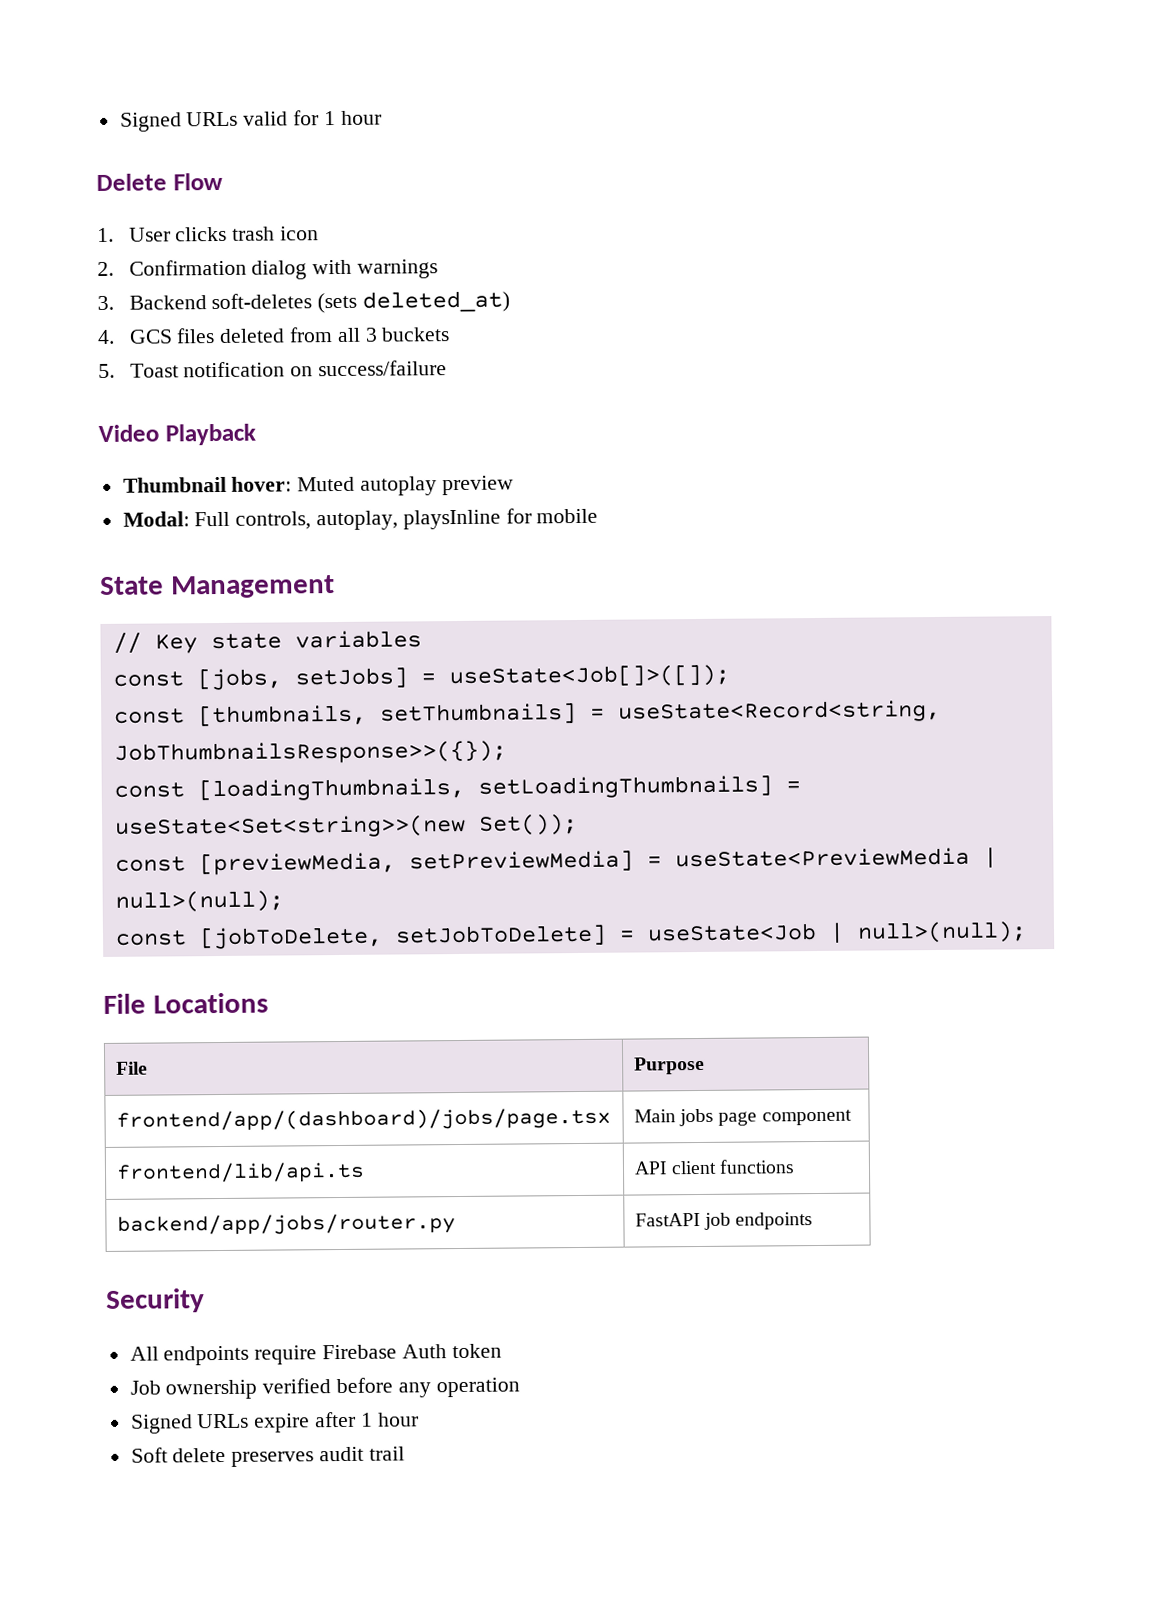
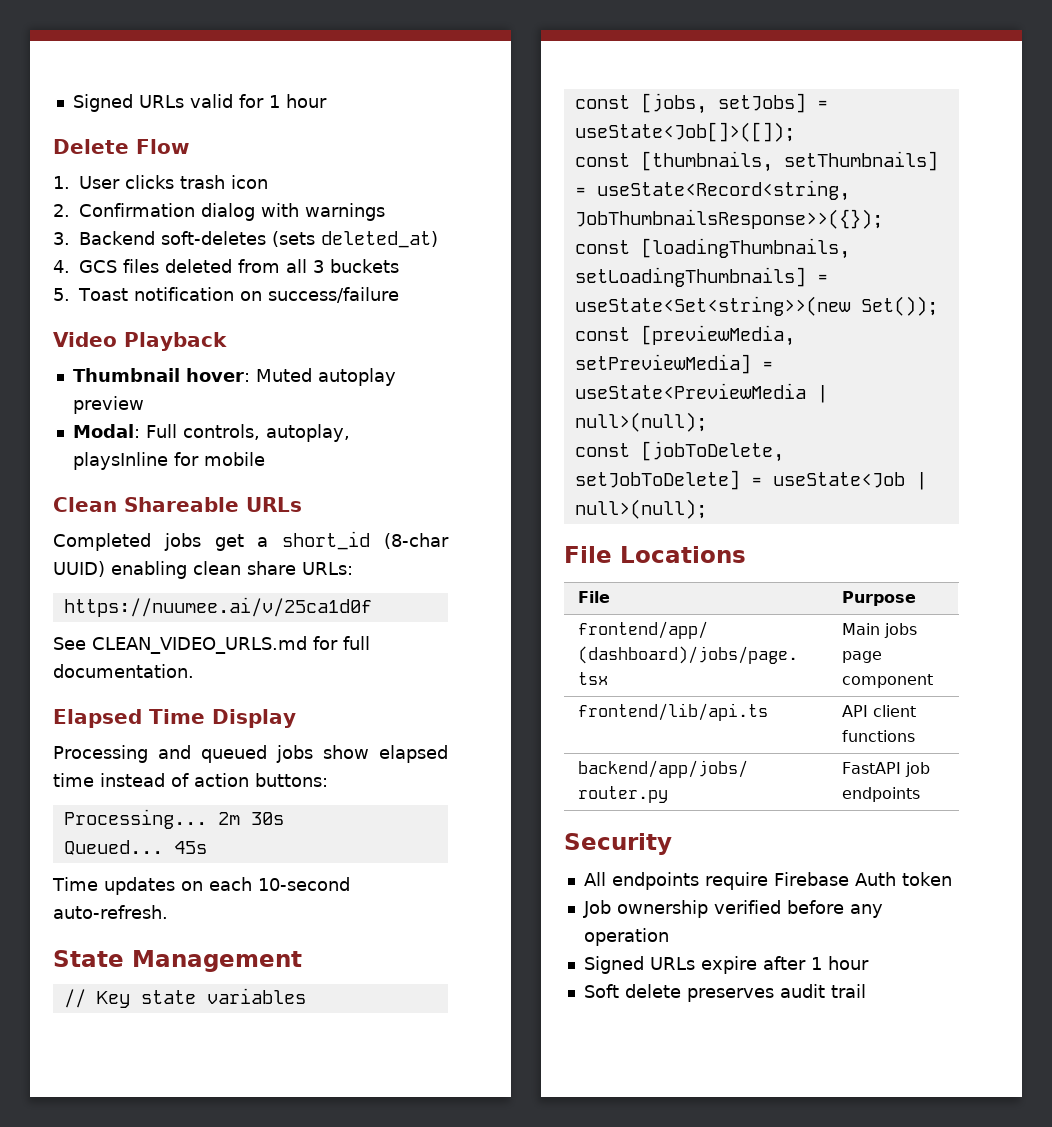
+ Clean Shareable URLs
+ Completed jobs get a short_id (8-char UUID) enabling clean share URLs:
+ https://nuumee.ai/v/25ca1d0f
+ See CLEAN_VIDEO_URLS.md for full documentation.
+ Elapsed Time Display
+ Processing and queued jobs show elapsed time instead of action buttons:
+ Processing... 2m 30s
+ Queued... 45s
+ Time updates on each 10-second auto-refresh.

